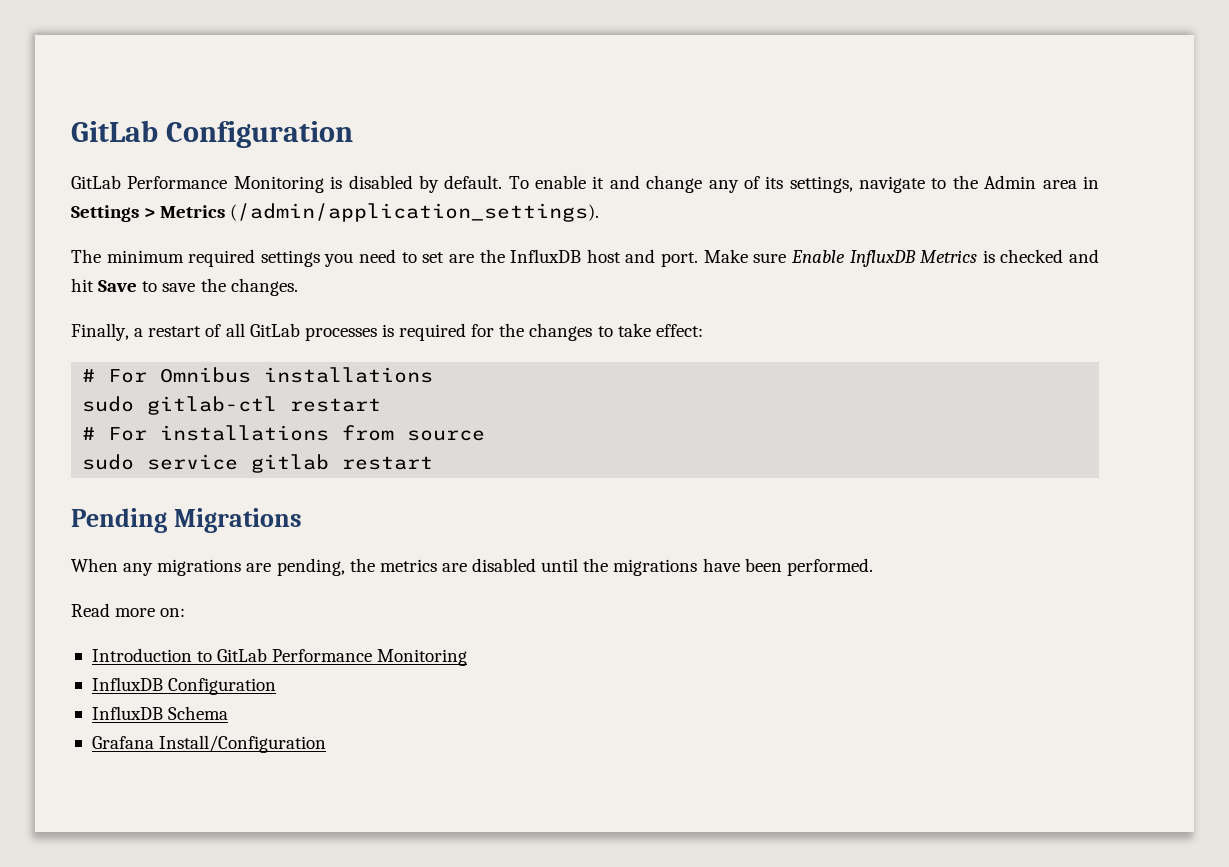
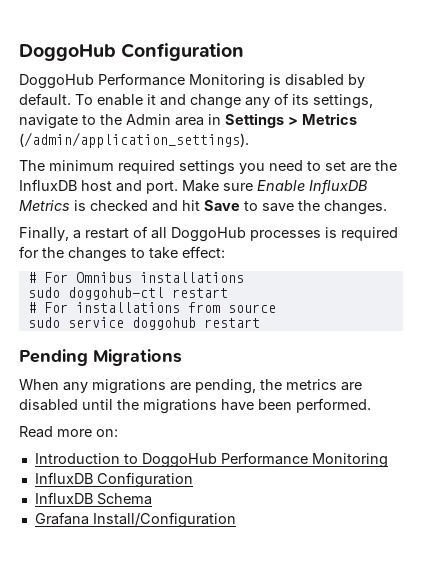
- GitLab Configuration
- GitLab Performance Monitoring is disabled by default.
+ DoggoHub Configuration
+ DoggoHub Performance Monitoring is disabled by default.
- Finally, a restart of all GitLab processes is required for the changes to take effect:
+ Finally, a restart of all DoggoHub processes is required for the changes to take effect:
- sudo gitlab-ctl restart
+ sudo doggohub-ctl restart
- sudo service gitlab restart
+ sudo service doggohub restart
- Introduction to GitLab Performance Monitoring
+ Introduction to DoggoHub Performance Monitoring

